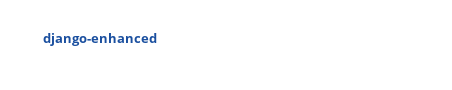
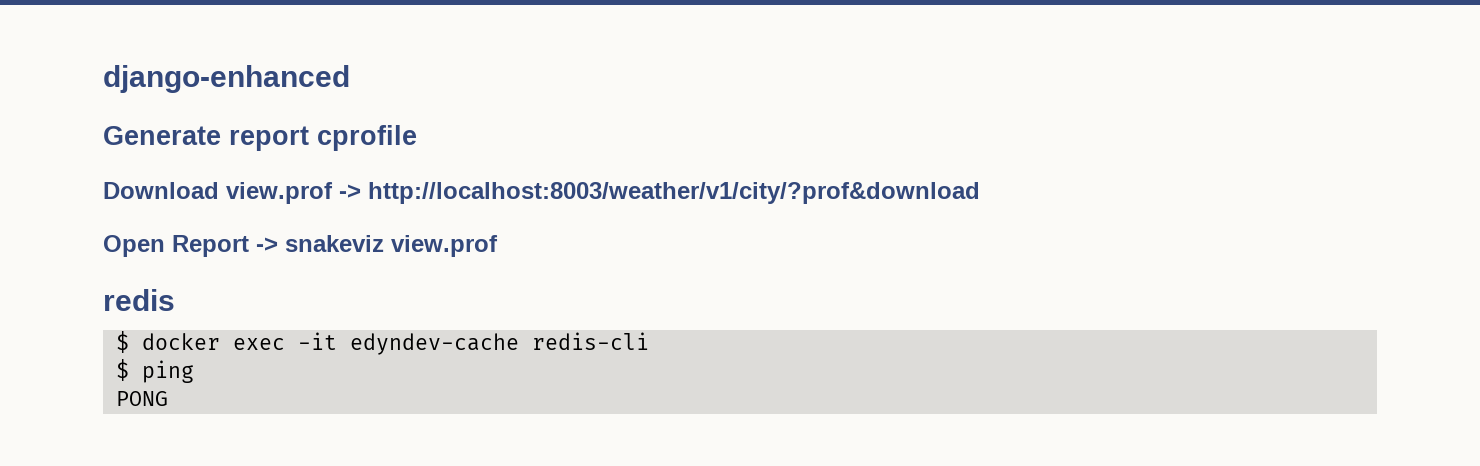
+ Generate report cprofile
+ Download view.prof -> http://localhost:8003/weather/v1/city/?prof&download
+ Open Report -> snakeviz view.prof
+ redis
+ $ docker exec -it edyndev-cache redis-cli
+ $ ping
+ PONG

